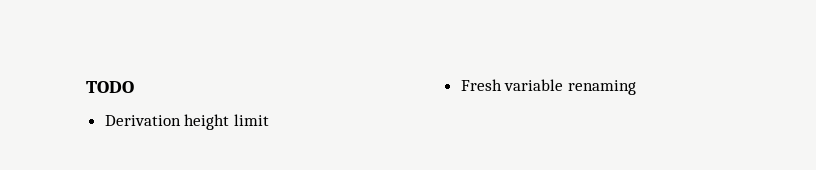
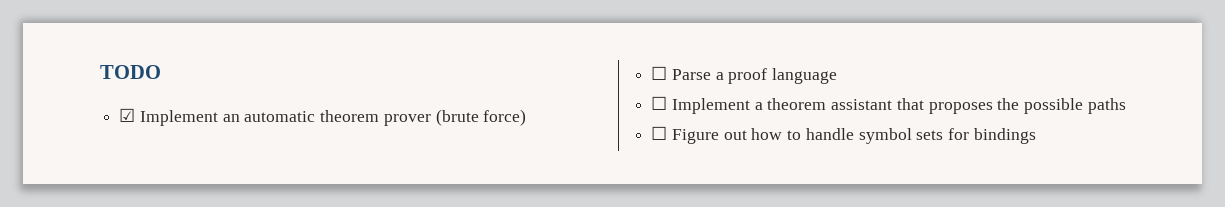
- Derivation height limit
- Fresh variable renaming
+ ☑ Implement an automatic theorem prover (brute force)
+ ☐ Parse a proof language
+ ☐ Implement a theorem assistant that proposes the possible paths
+ ☐ Figure out how to handle symbol sets for bindings

